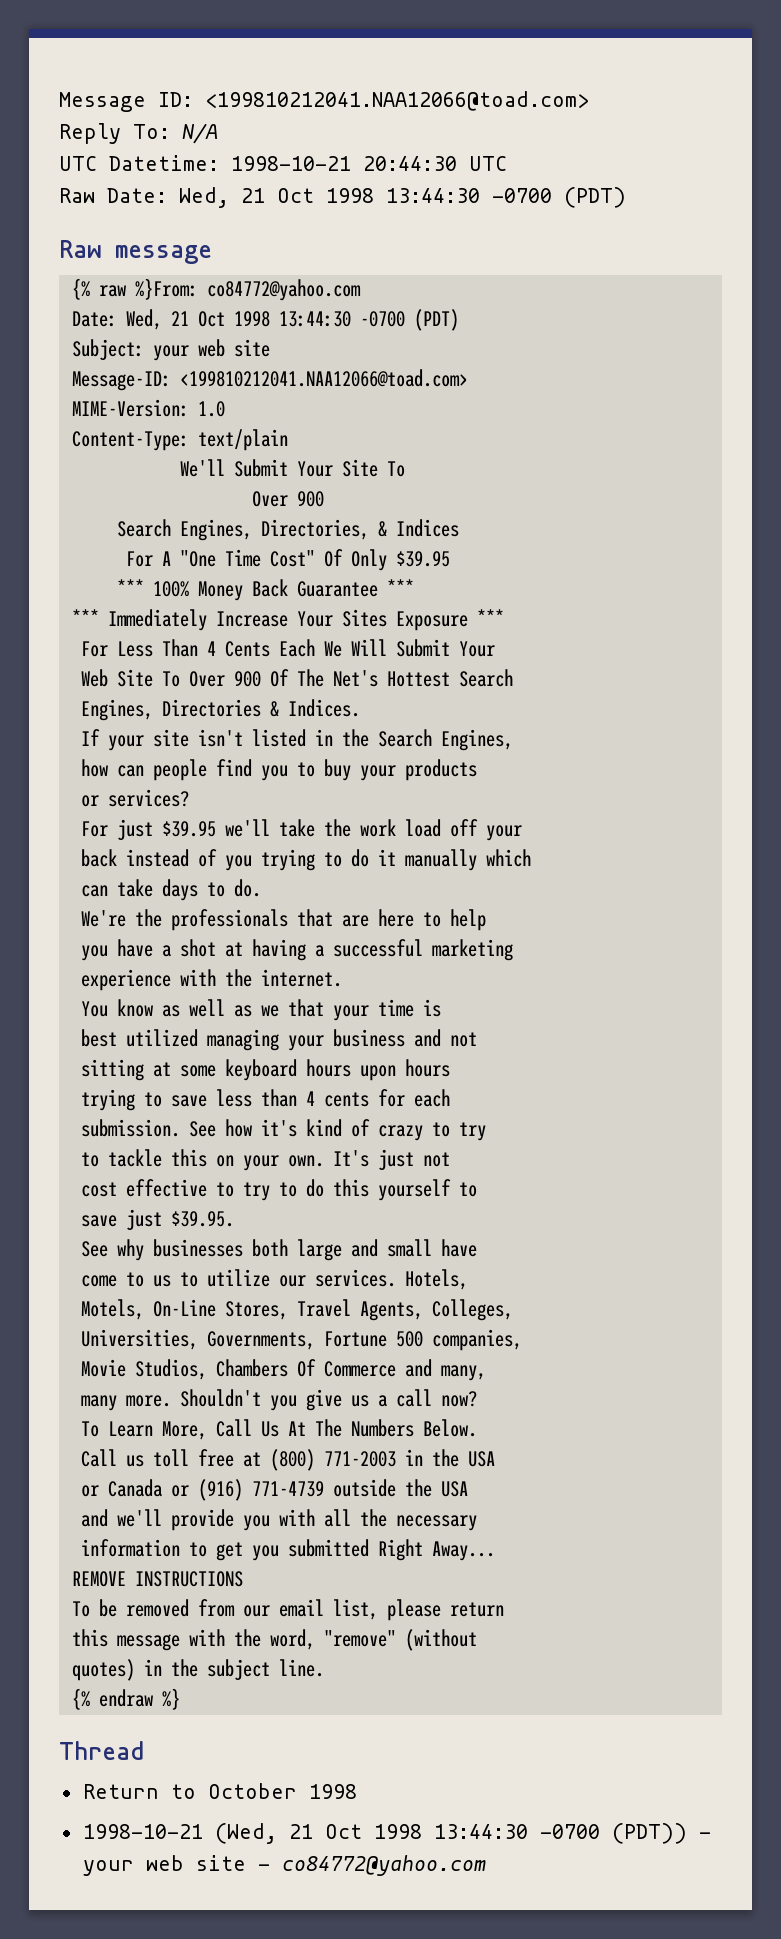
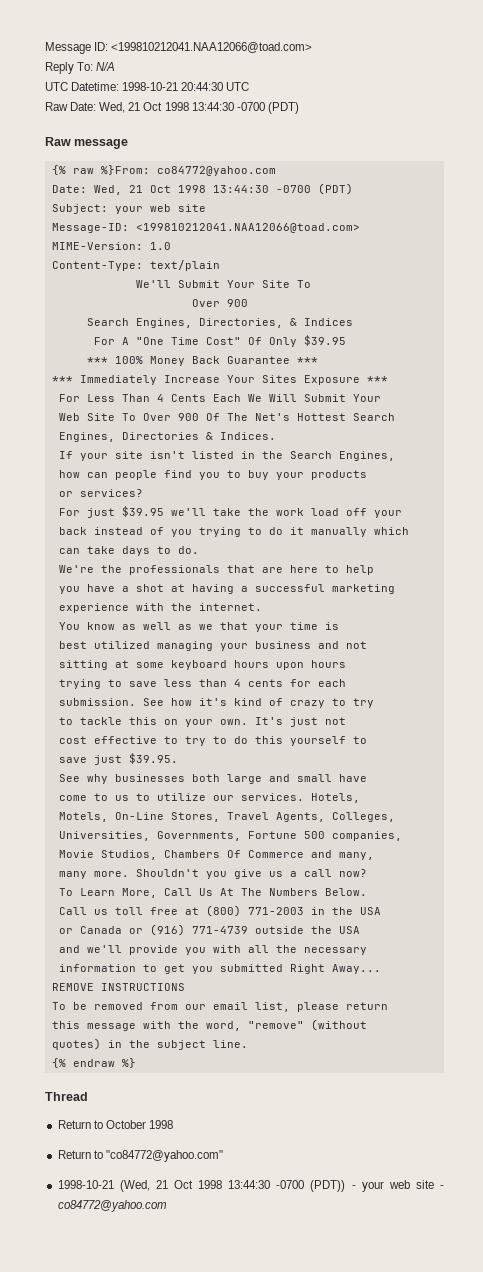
+ Return to "co84772@yahoo.com"

